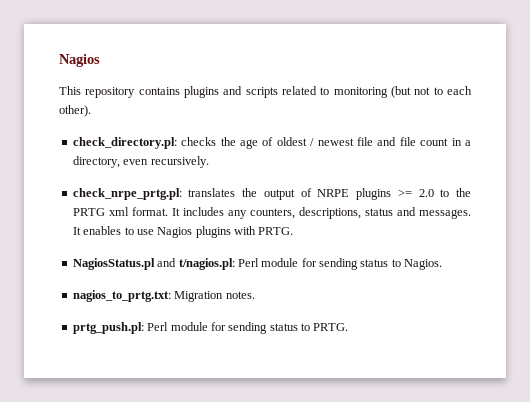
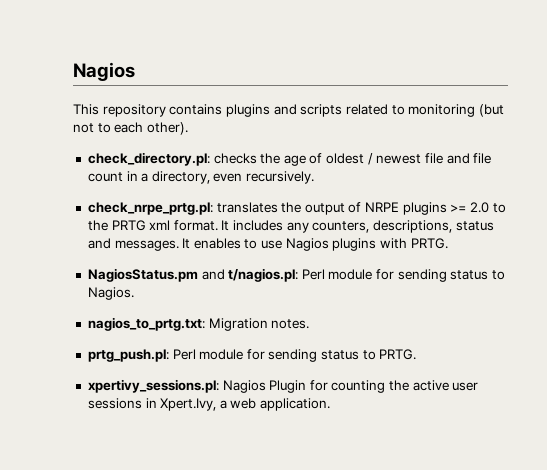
- NagiosStatus.pl and t/nagios.pl: Perl module for sending status to Nagios.
+ NagiosStatus.pm and t/nagios.pl: Perl module for sending status to Nagios.
+ xpertivy_sessions.pl: Nagios Plugin for counting the active user sessions in Xpert.Ivy, a web application.

